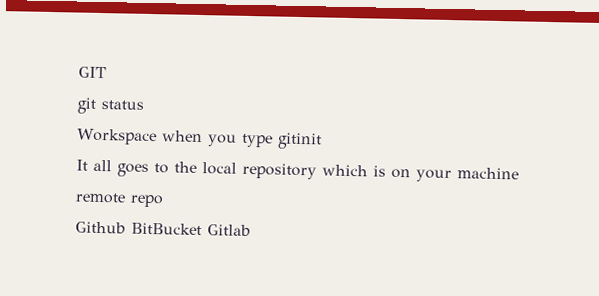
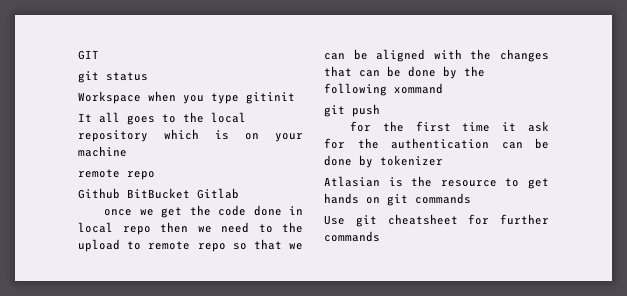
+ once we get the code done in local repo then we need to the upload to remote repo so that we can be aligned with the changes that can be done by the following xommand
+ git push
+ for the first time it ask for the authentication can be done by tokenizer
+ Atlasian is the resource to get hands on git commands
+ Use git cheatsheet for further commands

